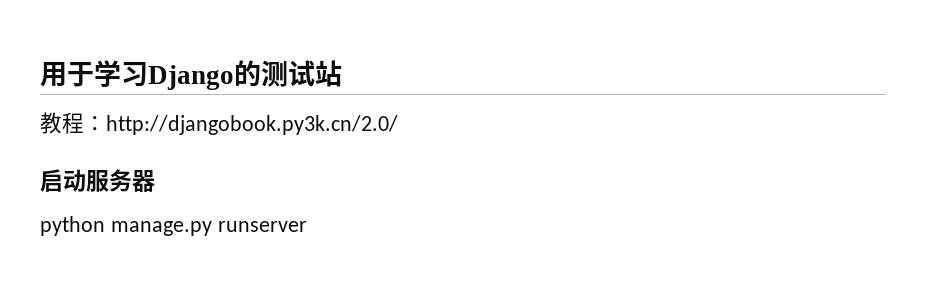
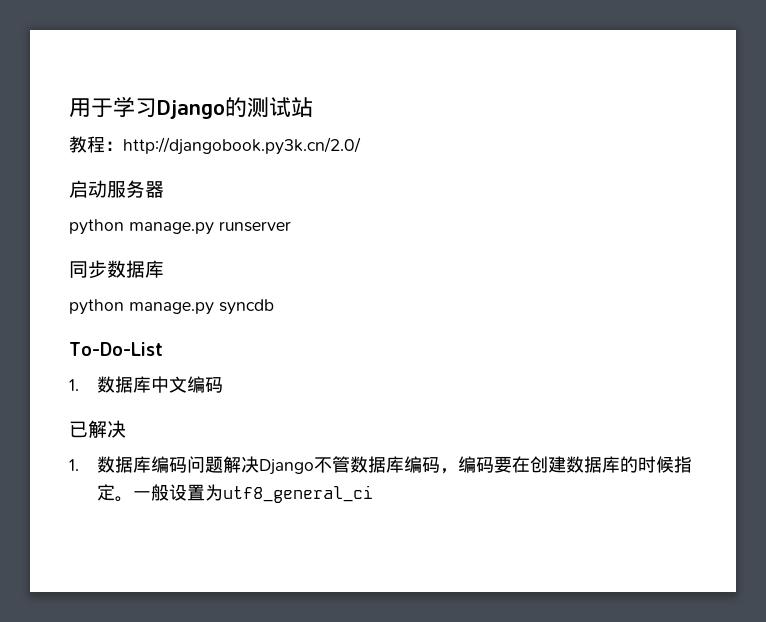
+ 同步数据库
+ python manage.py syncdb
+ To-Do-List
+ 1.数据库中文编码
+ 已解决
+ 1.数据库编码问题解决Django不管数据库编码，编码要在创建数据库的时候指定。一般设置为utf8_general_ci

